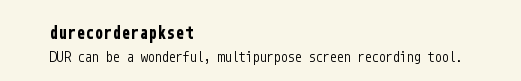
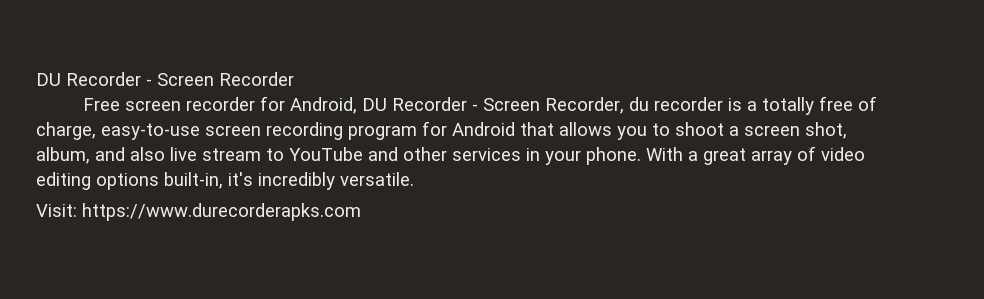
- durecorderapkset
- DUR can be a wonderful, multipurpose screen recording tool.
+ DU Recorder - Screen Recorder
+ Free screen recorder for Android, DU Recorder - Screen Recorder, du recorder is a totally free of charge, easy-to-use screen recording program for Android that allows you to shoot a screen shot, album, and also live stream to YouTube and other services in your phone. With a great array of video editing options built-in, it's incredibly versatile.
+ Visit: https://www.durecorderapks.com

